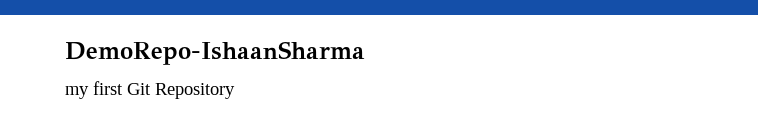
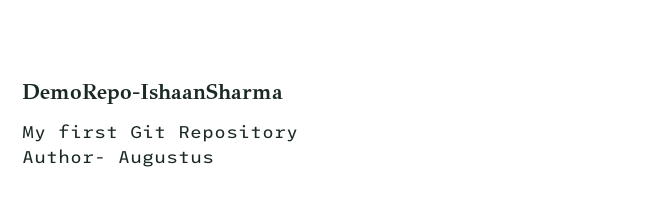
- my first Git Repository
+ My first Git Repository
+ Author- Augustus

